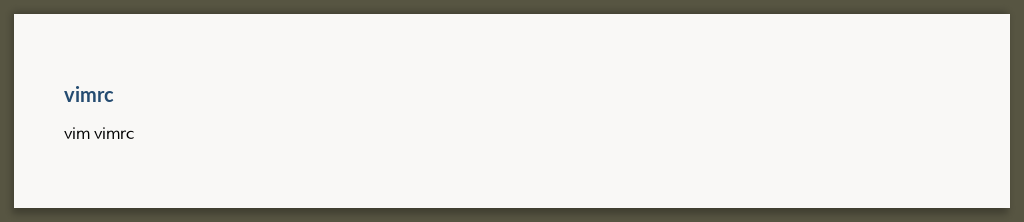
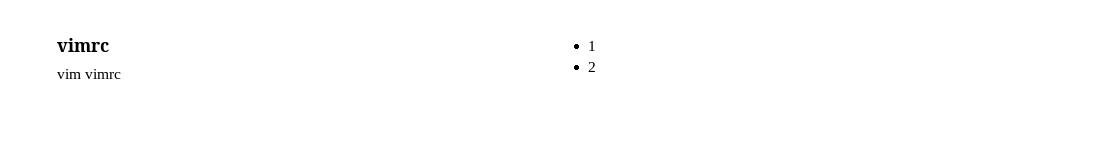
+ 1
+ 2

